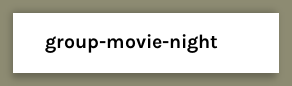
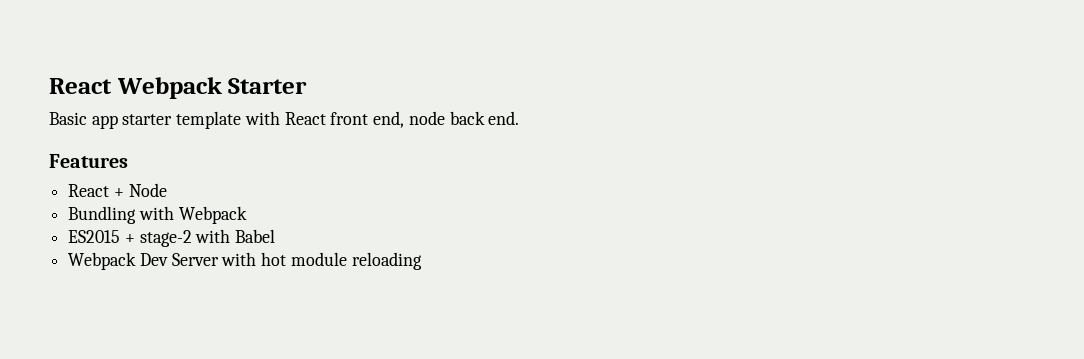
- group-movie-night
+ React Webpack Starter
+ Basic app starter template with React front end, node back end.
+ Features
+ React + Node
+ Bundling with Webpack
+ ES2015 + stage-2 with Babel
+ Webpack Dev Server with hot module reloading

